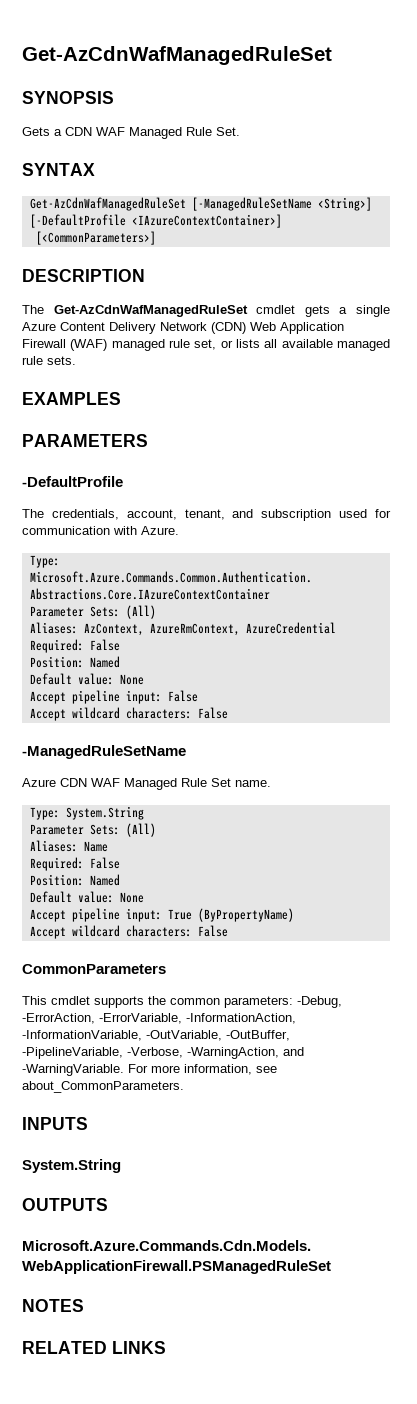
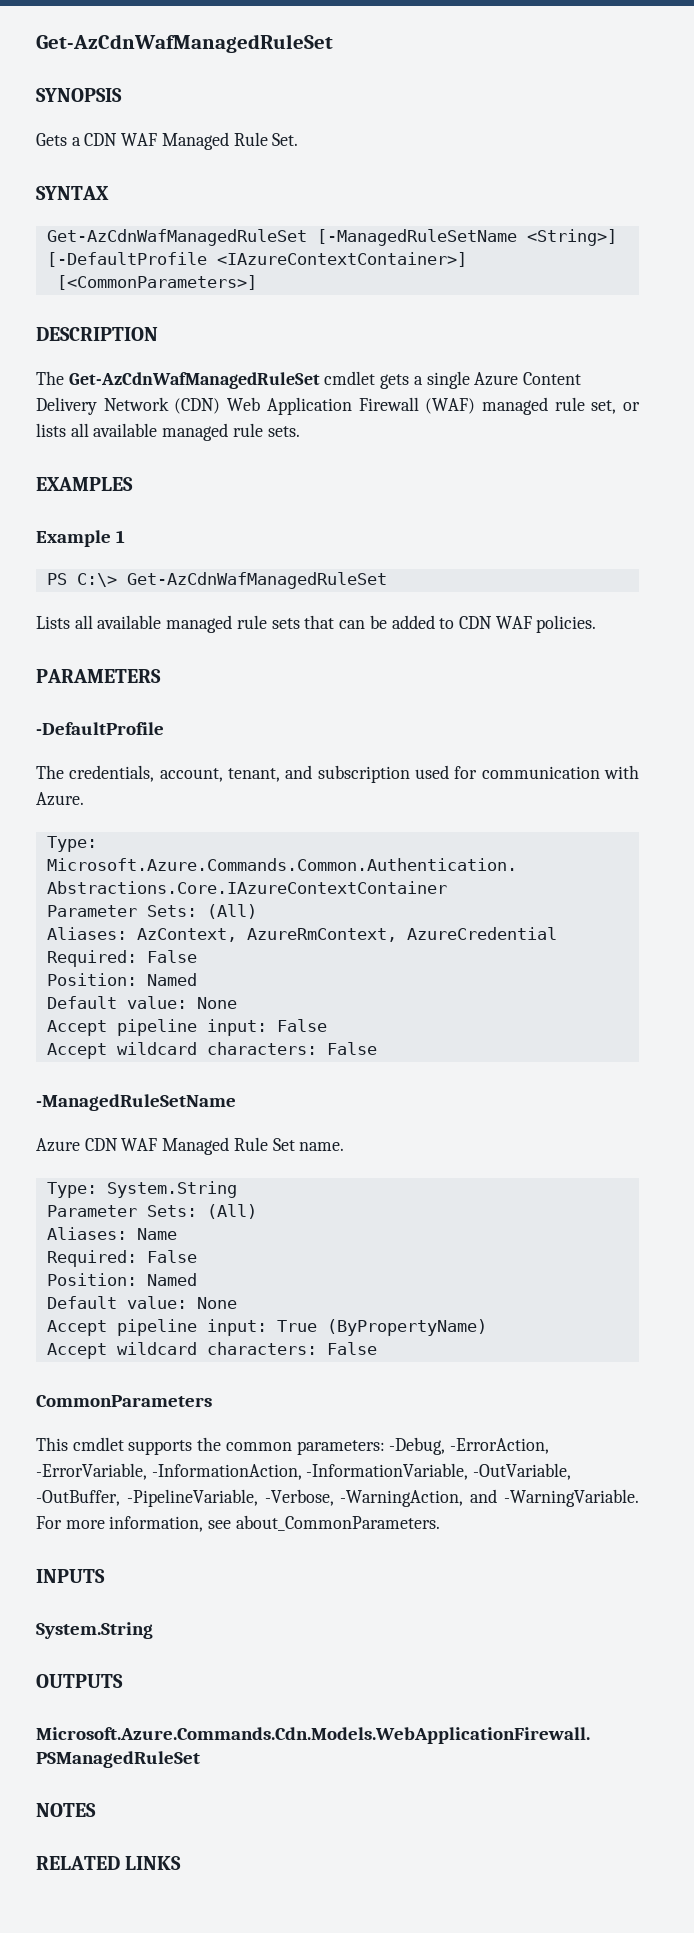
+ Example 1
+ PS C:\> Get-AzCdnWafManagedRuleSet
+ Lists all available managed rule sets that can be added to CDN WAF policies.

